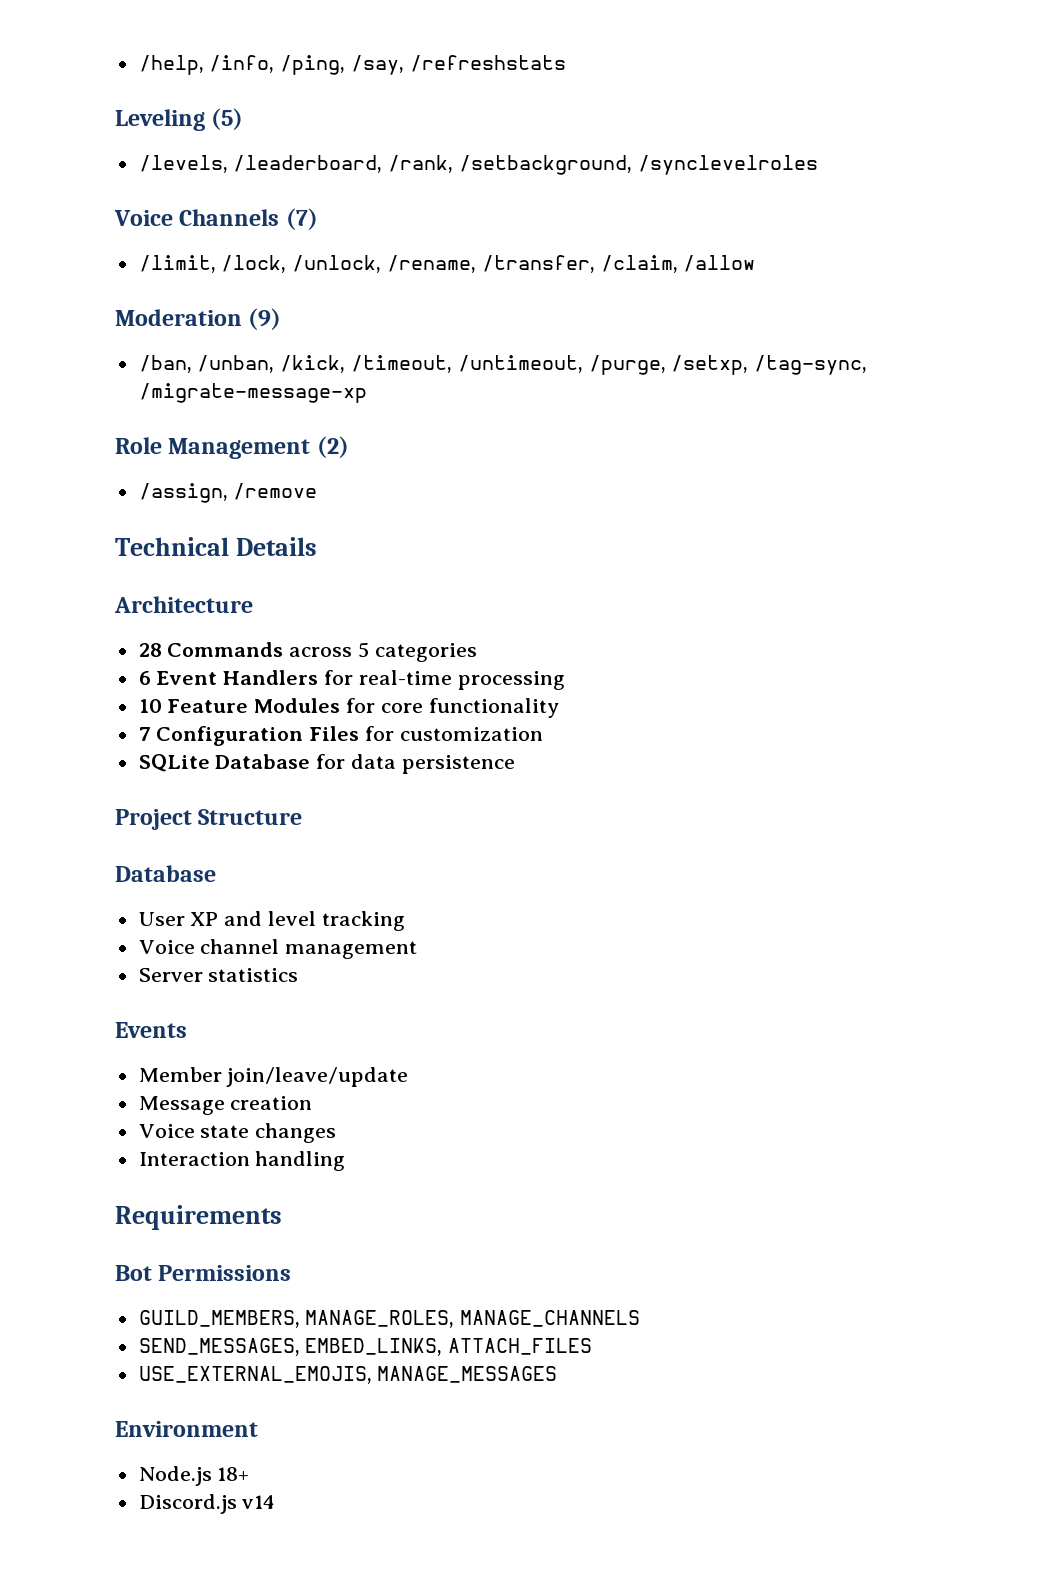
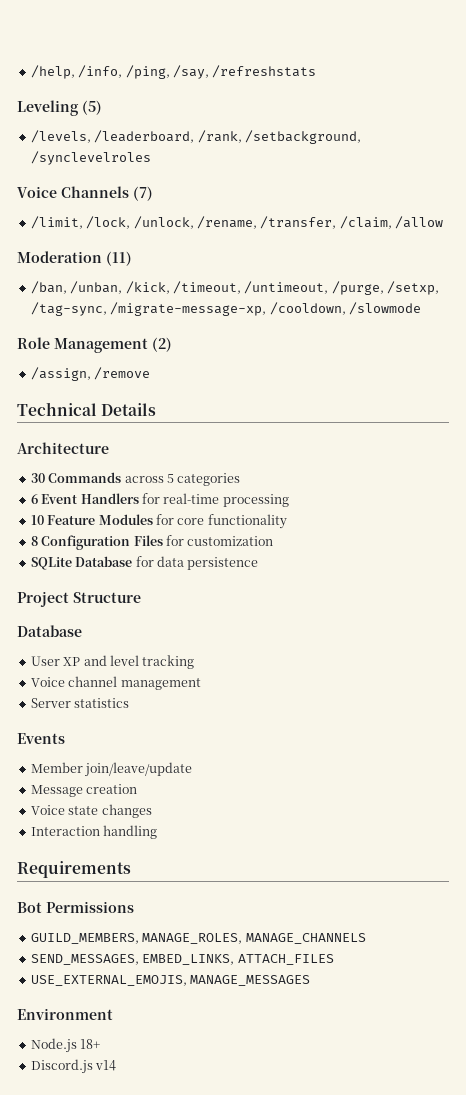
- Moderation (9)
+ Moderation (11)
- /ban, /unban, /kick, /timeout, /untimeout, /purge, /setxp, /tag-sync, /migrate-message-xp
+ /ban, /unban, /kick, /timeout, /untimeout, /purge, /setxp, /tag-sync, /migrate-message-xp, /cooldown, /slowmode
- 28 Commands across 5 categories
+ 30 Commands across 5 categories
- 7 Configuration Files for customization
+ 8 Configuration Files for customization

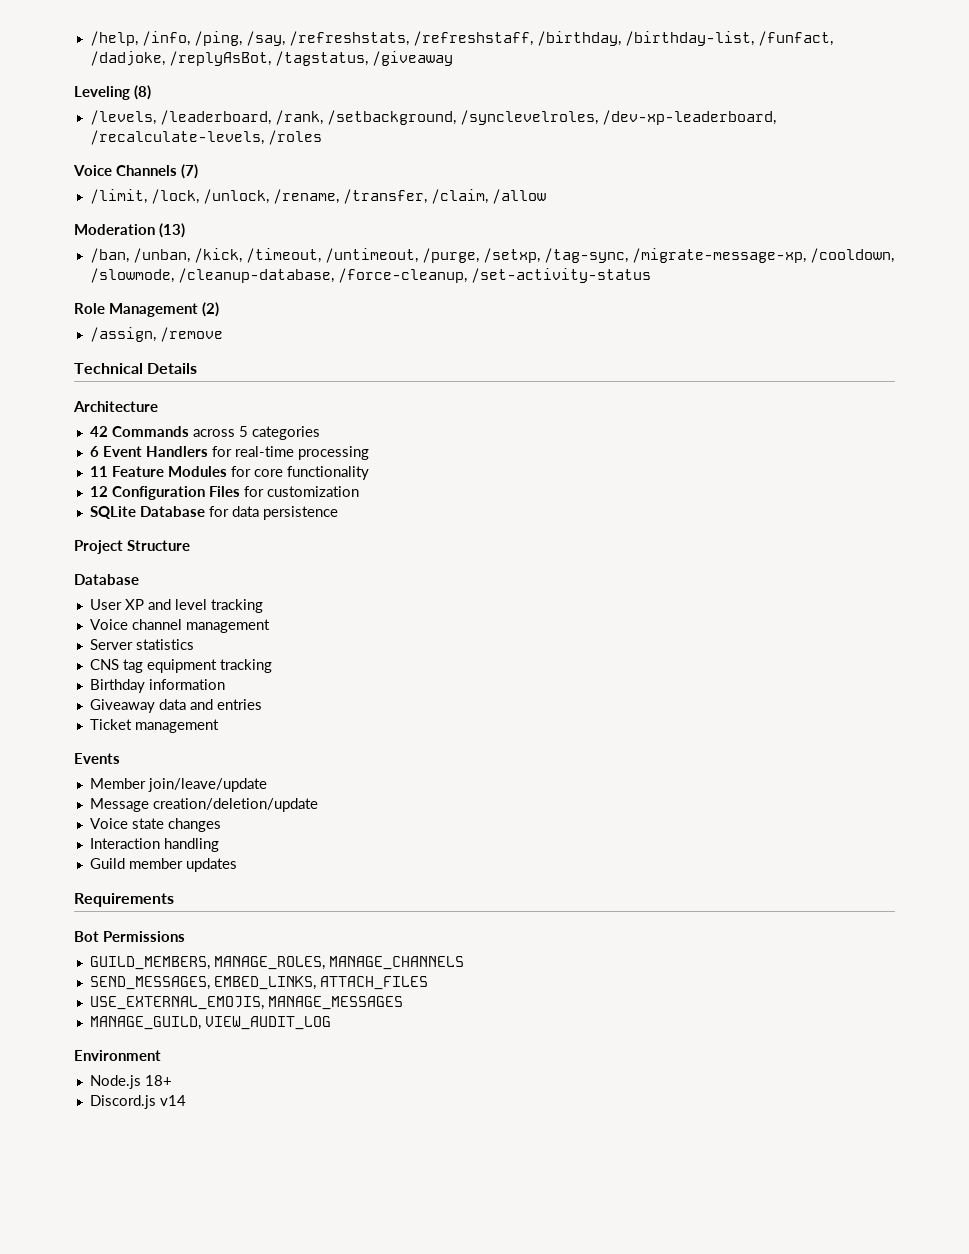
- /help, /info, /ping, /say, /refreshstats
+ /help, /info, /ping, /say, /refreshstats, /refreshstaff, /birthday, /birthday-list, /funfact, /dadjoke, /replyAsBot, /tagstatus, /giveaway
- Leveling (5)
+ Leveling (8)
- /levels, /leaderboard, /rank, /setbackground, /synclevelroles
+ /levels, /leaderboard, /rank, /setbackground, /synclevelroles, /dev-xp-leaderboard, /recalculate-levels, /roles
- Moderation (11)
+ Moderation (13)
- /ban, /unban, /kick, /timeout, /untimeout, /purge, /setxp, /tag-sync, /migrate-message-xp, /cooldown, /slowmode
+ /ban, /unban, /kick, /timeout, /untimeout, /purge, /setxp, /tag-sync, /migrate-message-xp, /cooldown, /slowmode, /cleanup-database, /force-cleanup, /set-activity-status
- 30 Commands across 5 categories
+ 42 Commands across 5 categories
- 10 Feature Modules for core functionality
+ 11 Feature Modules for core functionality
- 8 Configuration Files for customization
+ 12 Configuration Files for customization
+ CNS tag equipment tracking
+ Birthday information
+ Giveaway data and entries
+ Ticket management
- Message creation
+ Message creation/deletion/update
+ Guild member updates
+ MANAGE_GUILD, VIEW_AUDIT_LOG

